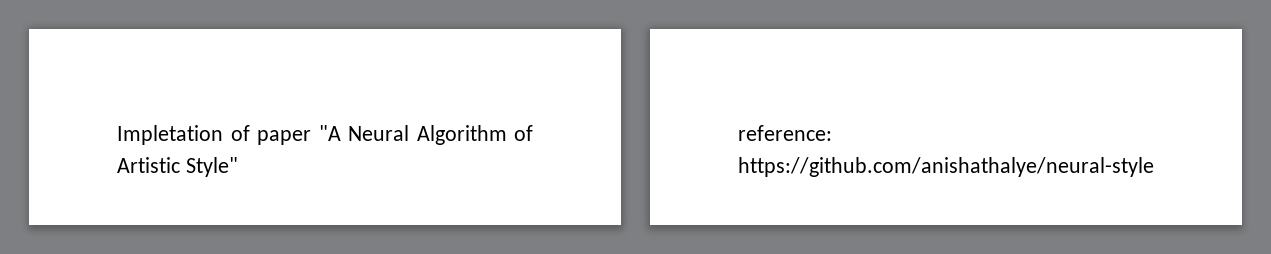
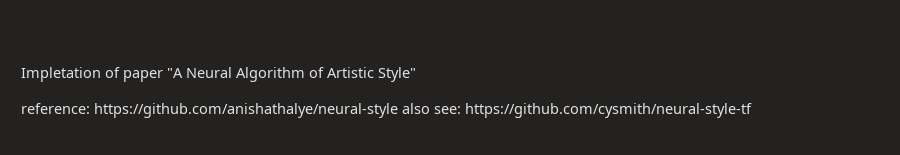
- reference: https://github.com/anishathalye/neural-style
+ reference: https://github.com/anishathalye/neural-style also see: https://github.com/cysmith/neural-style-tf

